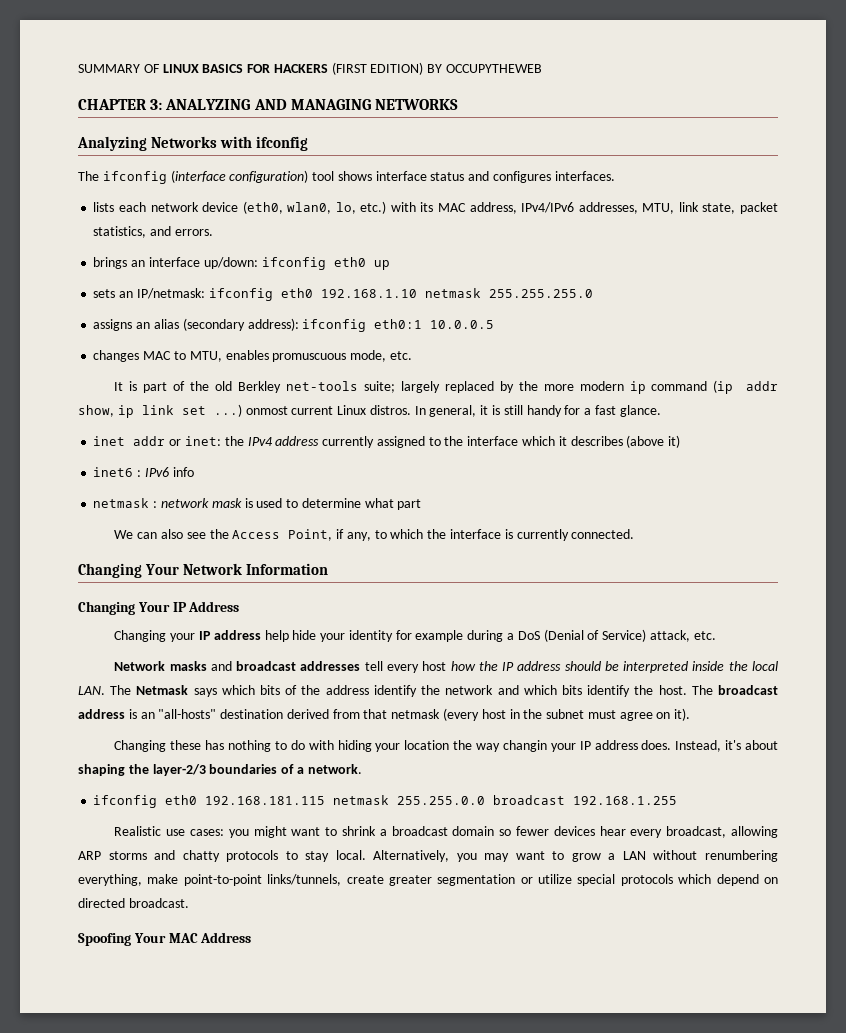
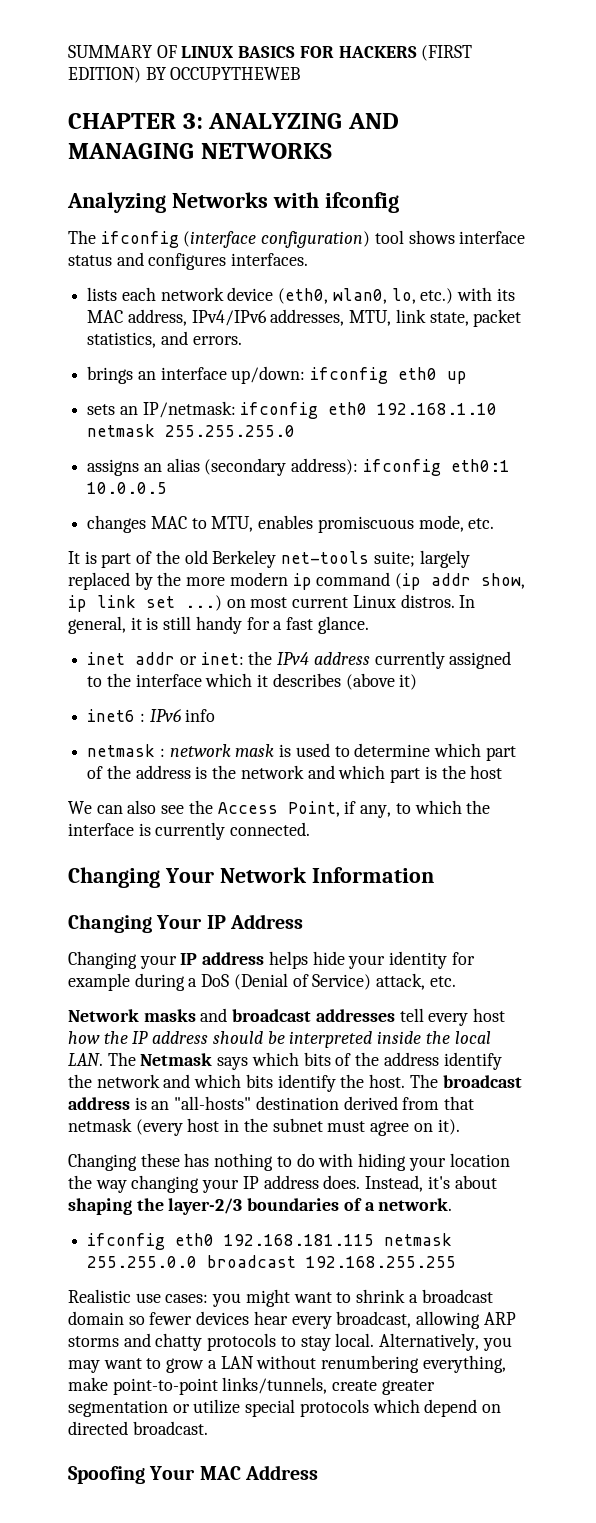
- changes MAC to MTU, enables promuscuous mode, etc.
+ changes MAC to MTU, enables promiscuous mode, etc.
- It is part of the old Berkley net-tools suite; largely replaced by the more modern ip command (ip addr show, ip link set ...) onmost current Linux distros.
+ It is part of the old Berkeley net-tools suite; largely replaced by the more modern ip command (ip addr show, ip link set ...) on most current Linux distros.
- netmask : network mask is used to determine what part
+ netmask : network mask is used to determine which part of the address is the network and which part is the host
- Changing your IP address help hide your identity for example during a DoS (Denial of Service) attack, etc.
+ Changing your IP address helps hide your identity for example during a DoS (Denial of Service) attack, etc.
- Changing these has nothing to do with hiding your location the way changin your IP address does.
+ Changing these has nothing to do with hiding your location the way changing your IP address does.
- ifconfig eth0 192.168.181.115 netmask 255.255.0.0 broadcast 192.168.1.255
+ ifconfig eth0 192.168.181.115 netmask 255.255.0.0 broadcast 192.168.255.255

